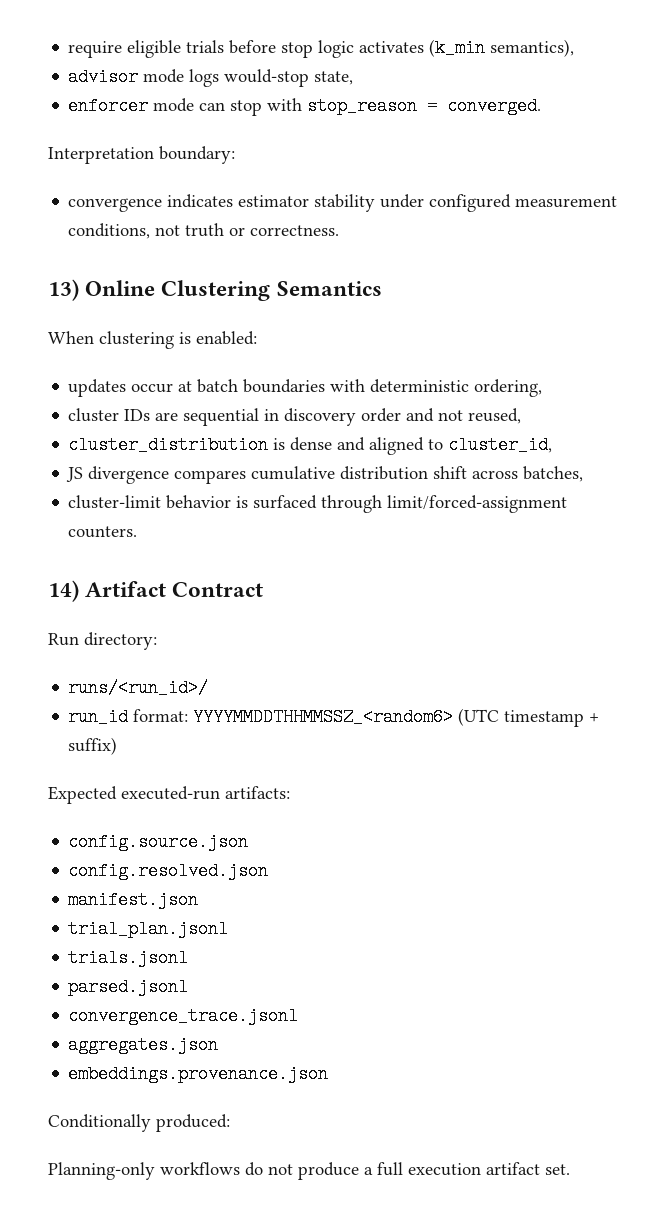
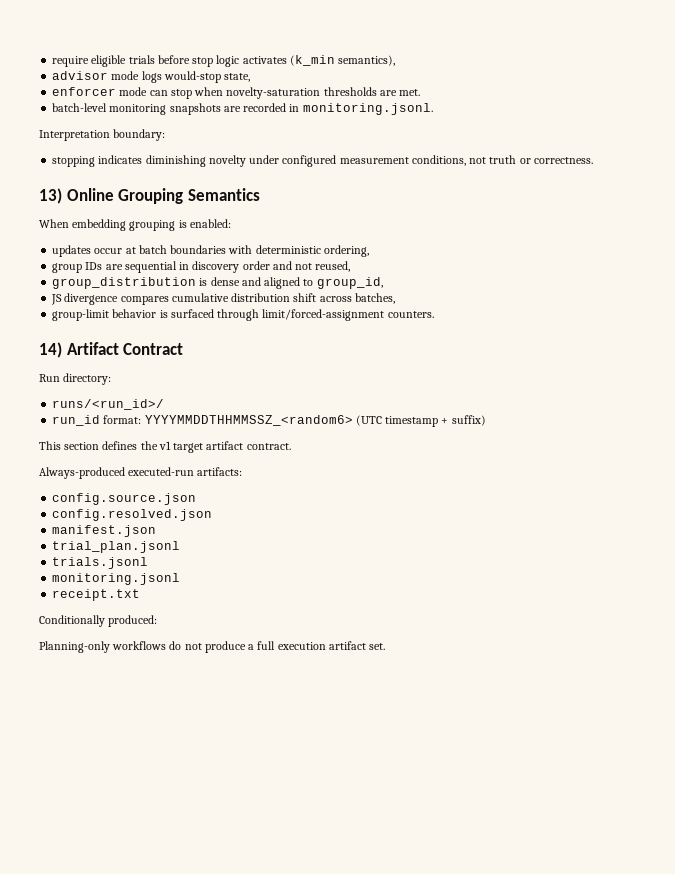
- enforcer mode can stop with stop_reason = converged.
+ enforcer mode can stop when novelty-saturation thresholds are met.
+ batch-level monitoring snapshots are recorded in monitoring.jsonl.
  Interpretation boundary:
- convergence indicates estimator stability under configured measurement conditions, not truth or correctness.
+ stopping indicates diminishing novelty under configured measurement conditions, not truth or correctness.
- 13) Online Clustering Semantics
+ 13) Online Grouping Semantics
- When clustering is enabled:
+ When embedding grouping is enabled:
- cluster IDs are sequential in discovery order and not reused,
+ group IDs are sequential in discovery order and not reused,
- cluster_distribution is dense and aligned to cluster_id,
+ group_distribution is dense and aligned to group_id,
- cluster-limit behavior is surfaced through limit/forced-assignment counters.
+ group-limit behavior is surfaced through limit/forced-assignment counters.
- Expected executed-run artifacts:
+ This section defines the v1 target artifact contract.
+ Always-produced executed-run artifacts:
- parsed.jsonl
- convergence_trace.jsonl
- aggregates.json
- embeddings.provenance.json
+ monitoring.jsonl
+ receipt.txt

